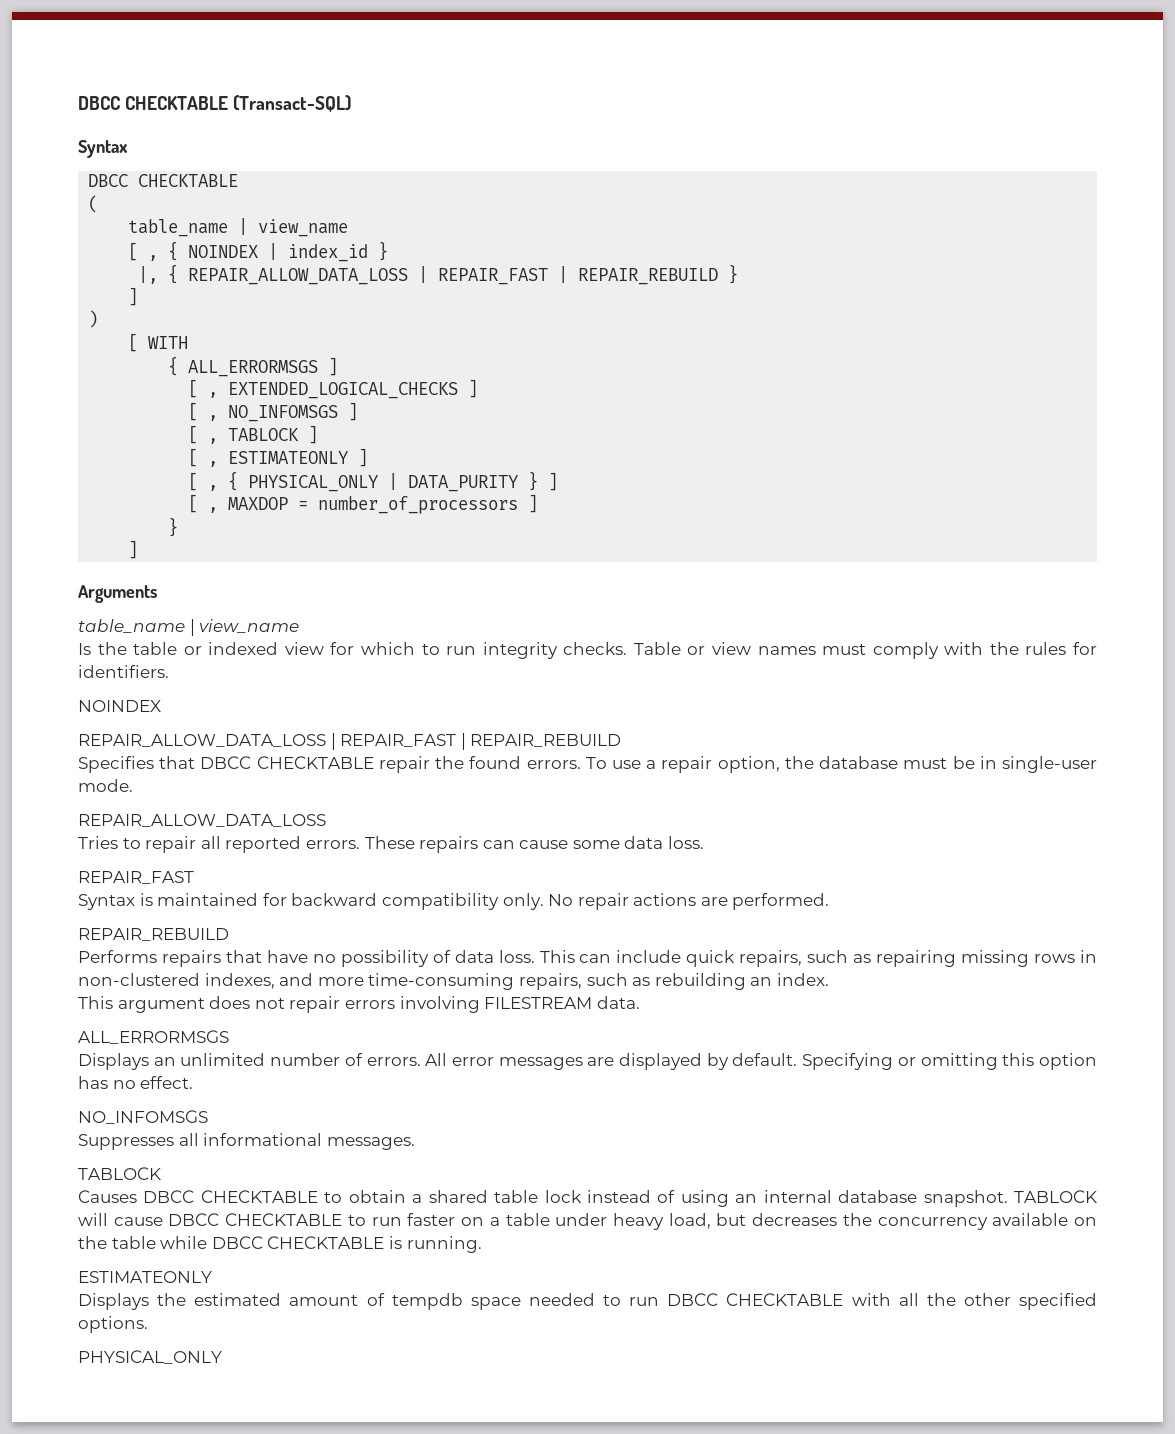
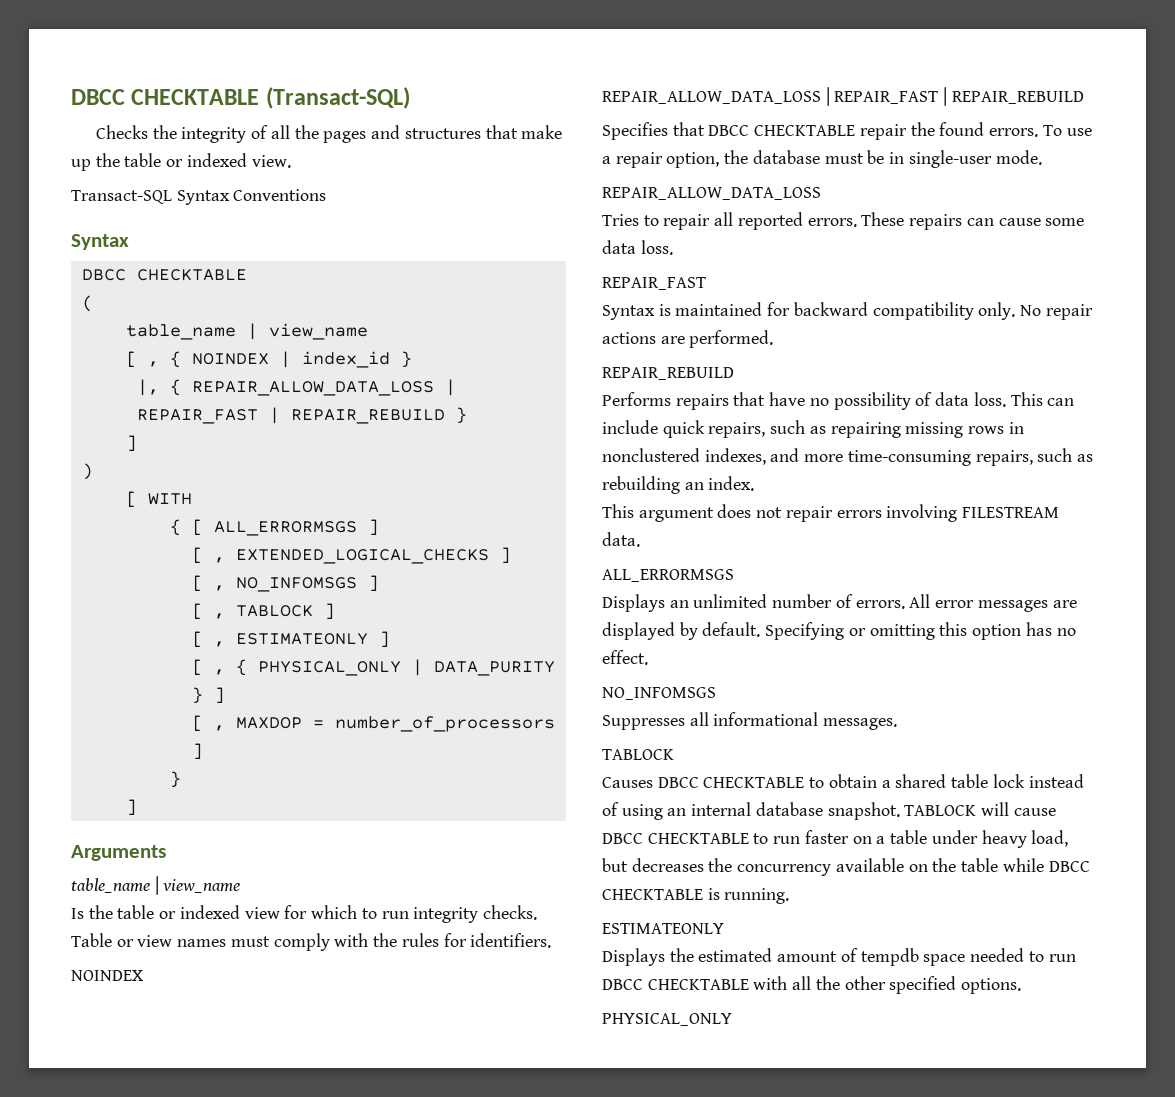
+ Checks the integrity of all the pages and structures that make up the table or indexed view.
+ Transact-SQL Syntax Conventions
- { ALL_ERRORMSGS ]
+ { [ ALL_ERRORMSGS ]
- This can include quick repairs, such as repairing missing rows in non-clustered indexes, and more time-consuming repairs, such as rebuilding an index.
+ This can include quick repairs, such as repairing missing rows in nonclustered indexes, and more time-consuming repairs, such as rebuilding an index.

